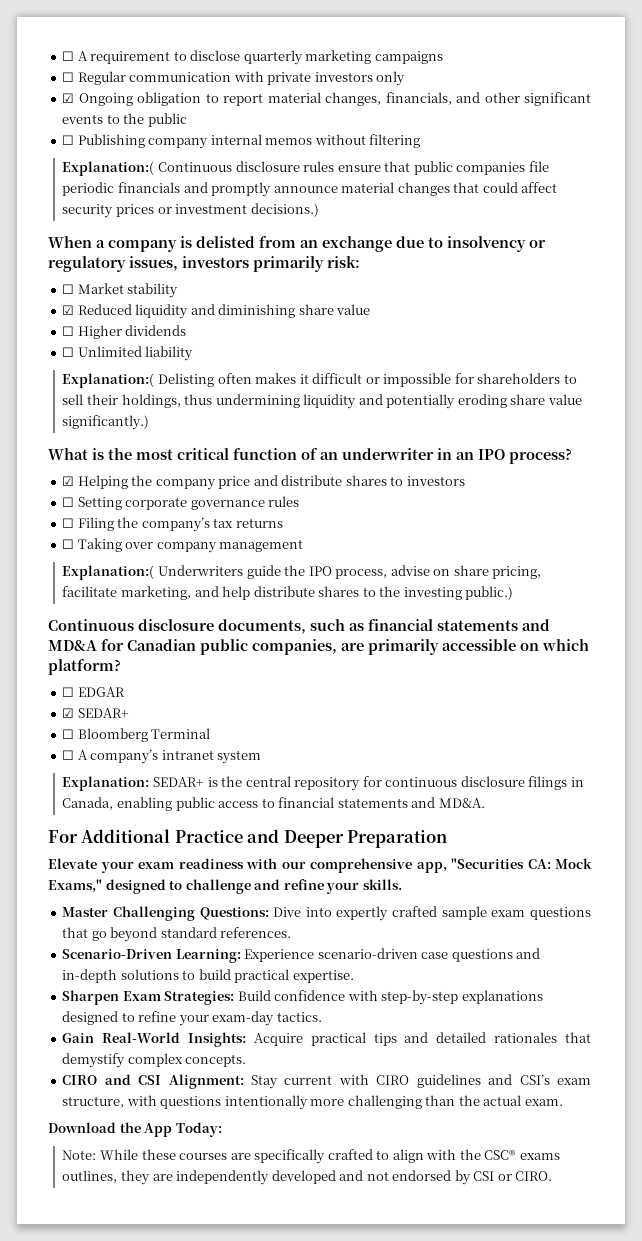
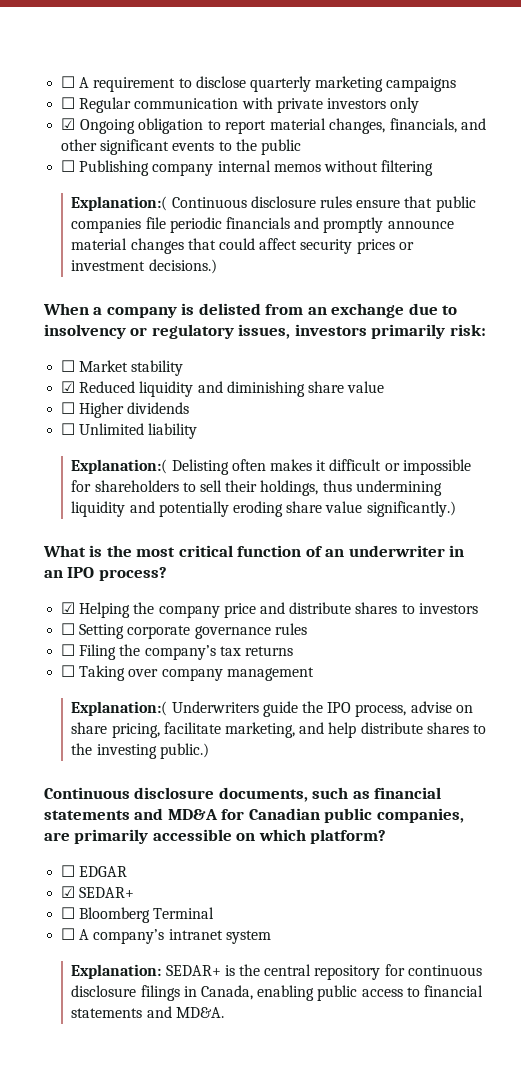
- For Additional Practice and Deeper Preparation
- Elevate your exam readiness with our comprehensive app, "Securities CA: Mock Exams," designed to challenge and refine your skills.
- Master Challenging Questions: Dive into expertly crafted sample exam questions that go beyond standard references.
- Scenario-Driven Learning: Experience scenario-driven case questions and in-depth solutions to build practical expertise.
- Sharpen Exam Strategies: Build confidence with step-by-step explanations designed to refine your exam-day tactics.
- Gain Real-World Insights: Acquire practical tips and detailed rationales that demystify complex concepts.
- CIRO and CSI Alignment: Stay current with CIRO guidelines and CSI’s exam structure, with questions intentionally more challenging than the actual exam.
- Download the App Today:
- Note: While these courses are specifically crafted to align with the CSC® exams outlines, they are independently developed and not endorsed by CSI or CIRO.

